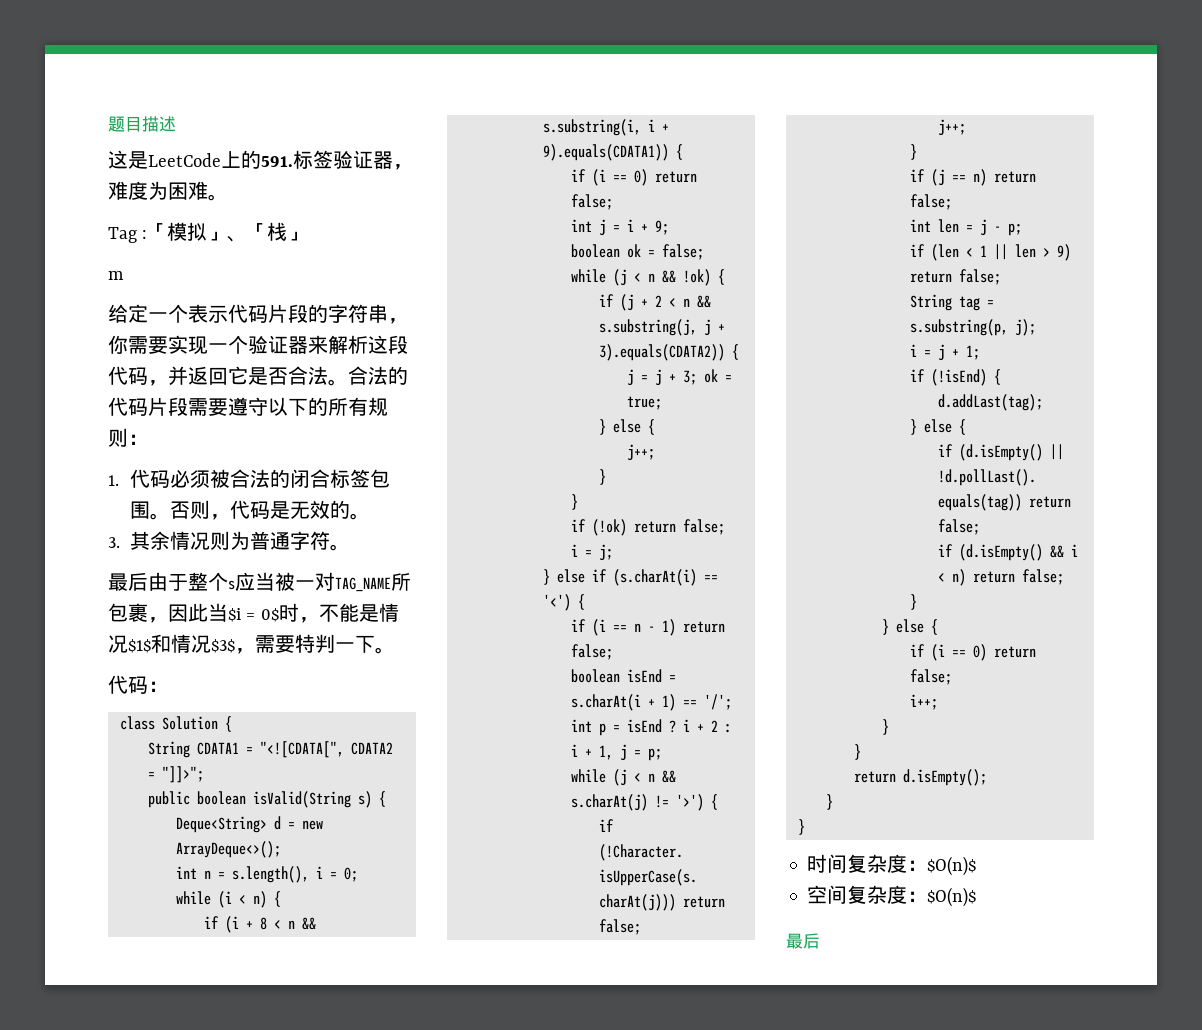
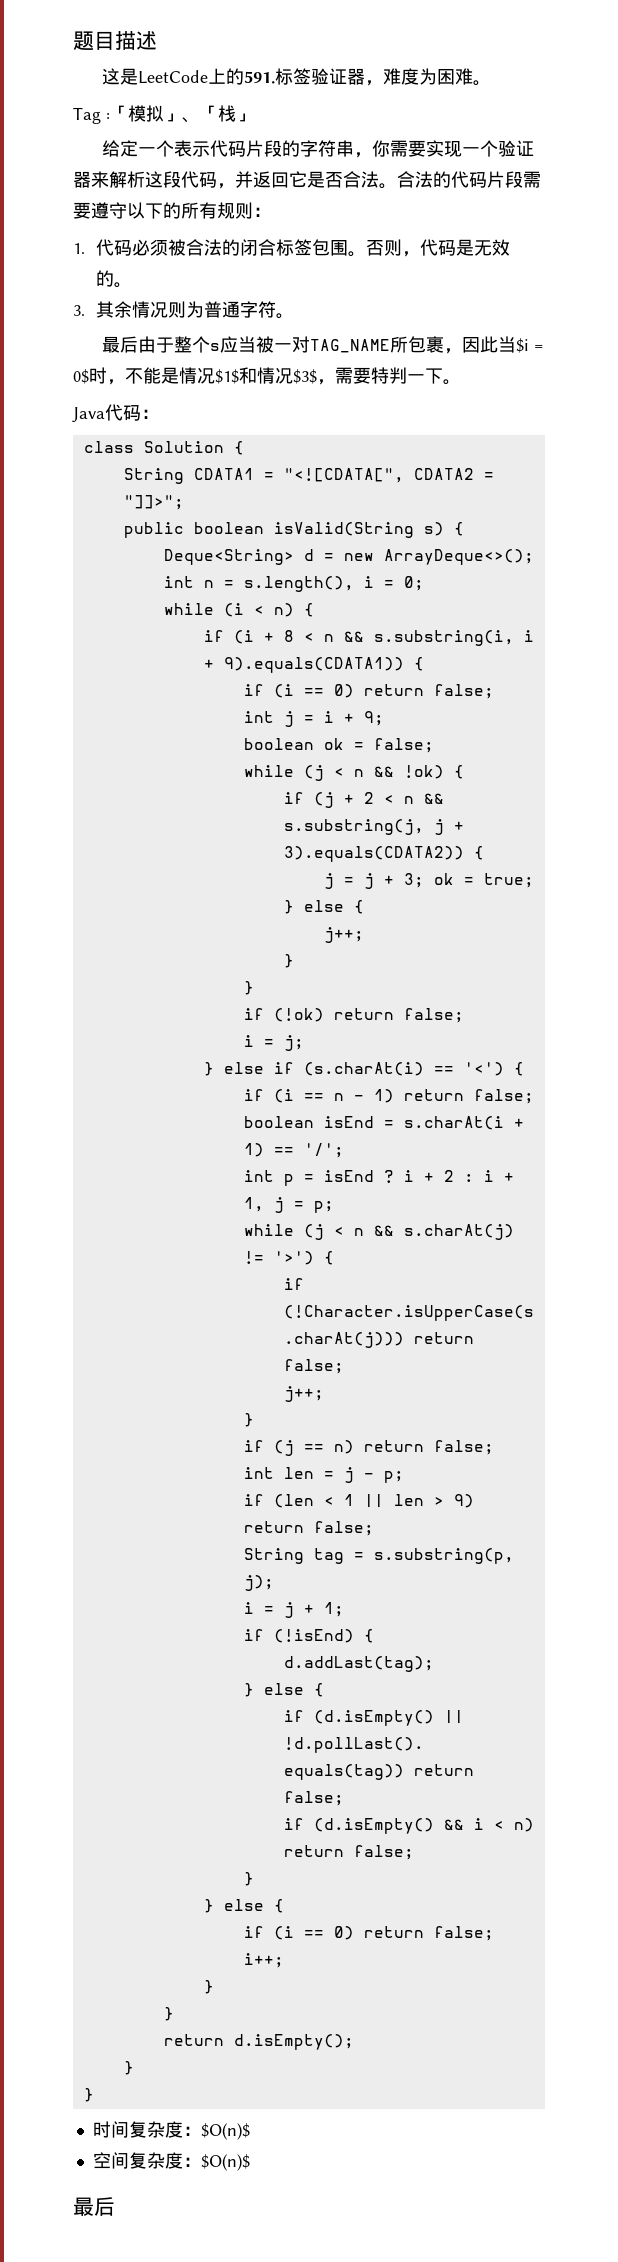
- m
- 代码：
+ Java代码：

